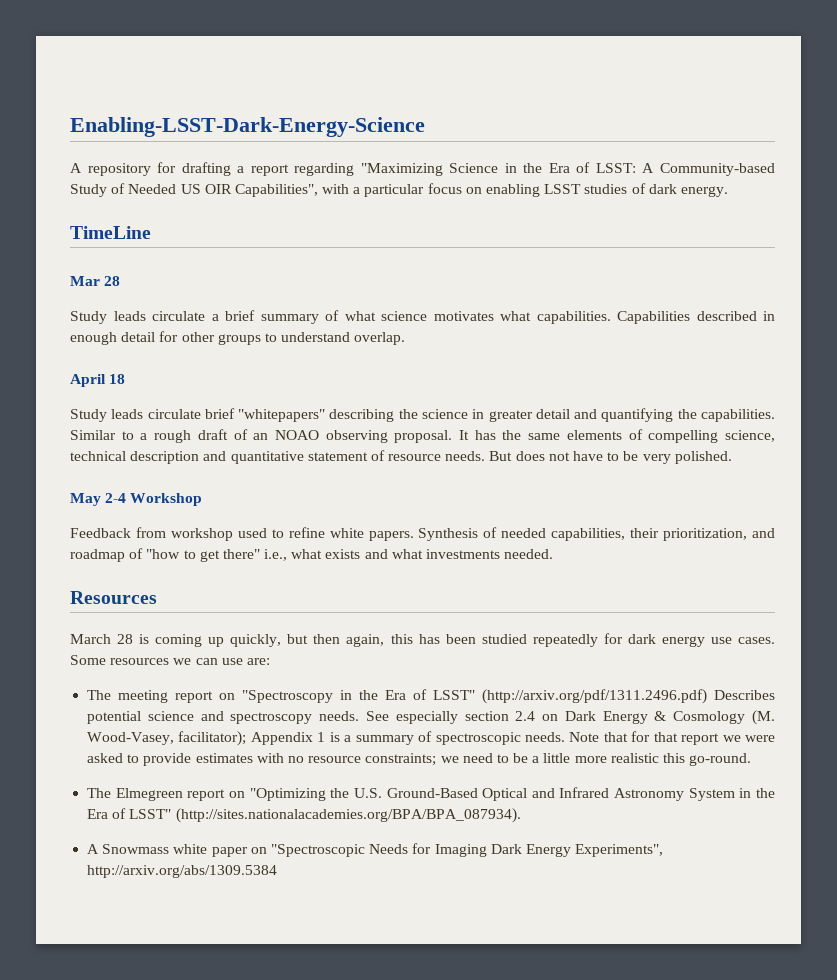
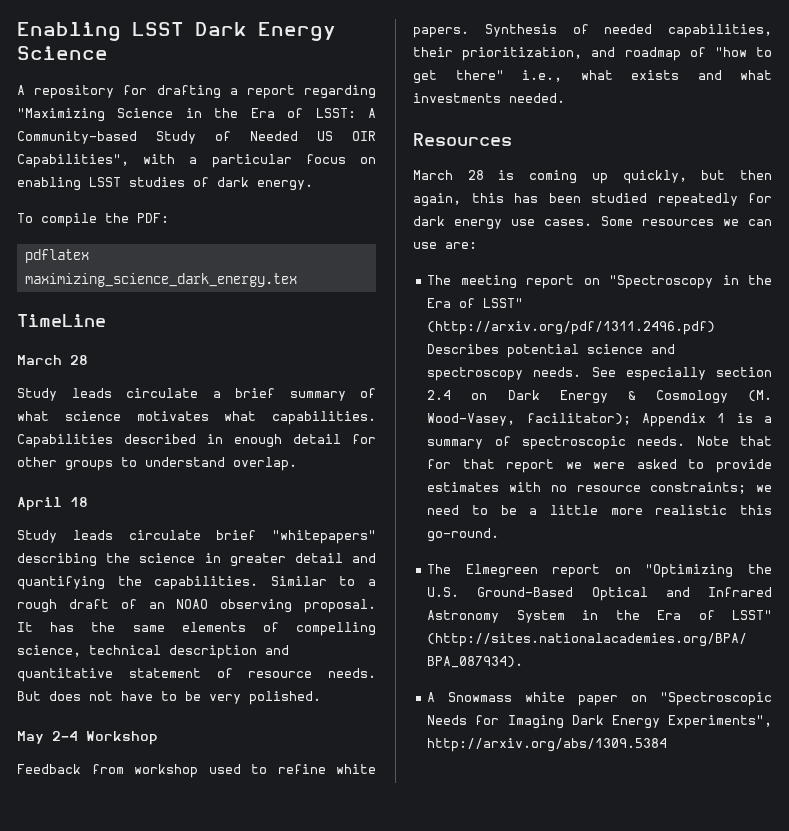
- Enabling-LSST-Dark-Energy-Science
+ Enabling LSST Dark Energy Science
+ To compile the PDF:
+ pdflatex maximizing_science_dark_energy.tex
  TimeLine
- Mar 28
+ March 28

